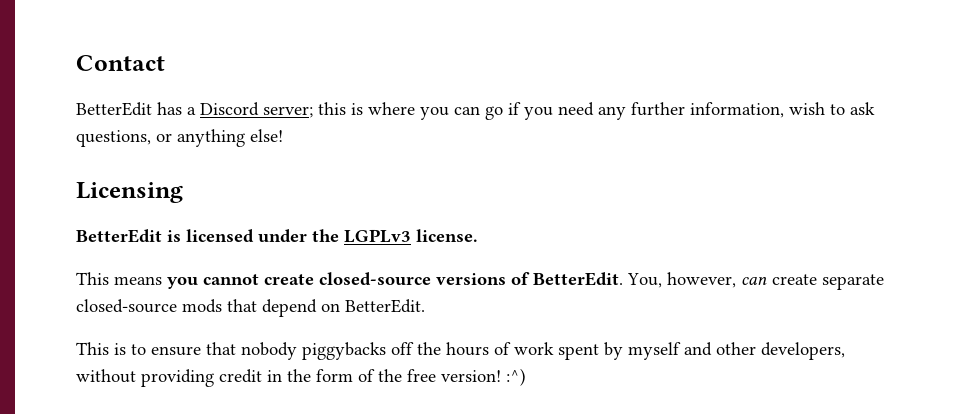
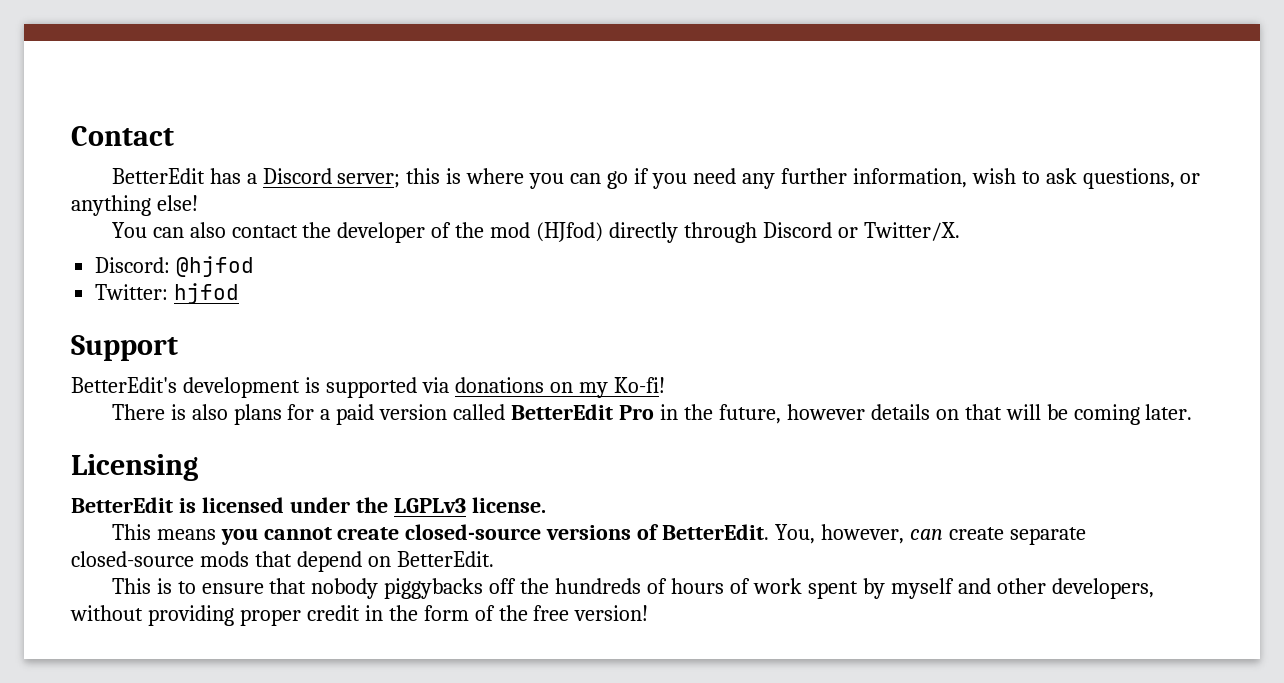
+ You can also contact the developer of the mod (HJfod) directly through Discord or Twitter/X.
+ Discord: @hjfod
+ Twitter: hjfod
+ Support
+ BetterEdit's development is supported via donations on my Ko-fi!
+ There is also plans for a paid version called BetterEdit Pro in the future, however details on that will be coming later.
- This is to ensure that nobody piggybacks off the hours of work spent by myself and other developers, without providing credit in the form of the free version! :^)
+ This is to ensure that nobody piggybacks off the hundreds of hours of work spent by myself and other developers, without providing proper credit in the form of the free version!

